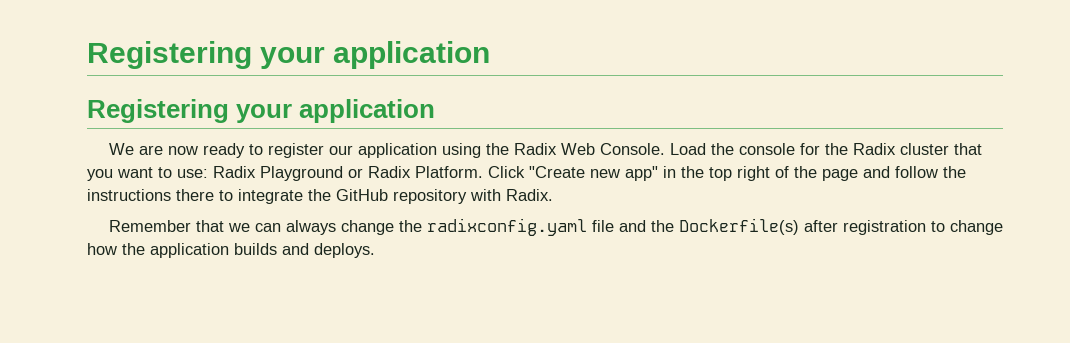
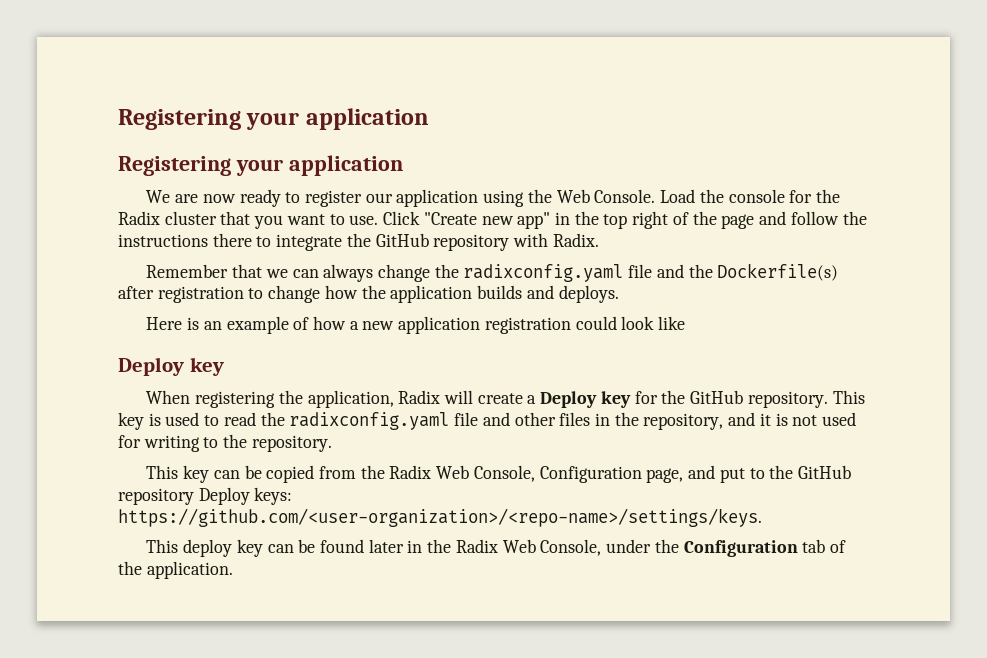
- We are now ready to register our application using the Radix Web Console.
+ We are now ready to register our application using the Web Console.
- Load the console for the Radix cluster that you want to use: Radix Playground or Radix Platform.
+ Load the console for the Radix cluster that you want to use.
+ Here is an example of how a new application registration could look like
+ Deploy key
+ When registering the application, Radix will create a Deploy key for the GitHub repository. This key is used to read the radixconfig.yaml file and other files in the repository, and it is not used for writing to the repository.
+ This key can be copied from the Radix Web Console, Configuration page, and put to the GitHub repository Deploy keys: https://github.com/<user-organization>/<repo-name>/settings/keys.
+ This deploy key can be found later in the Radix Web Console, under the Configuration tab of the application.

